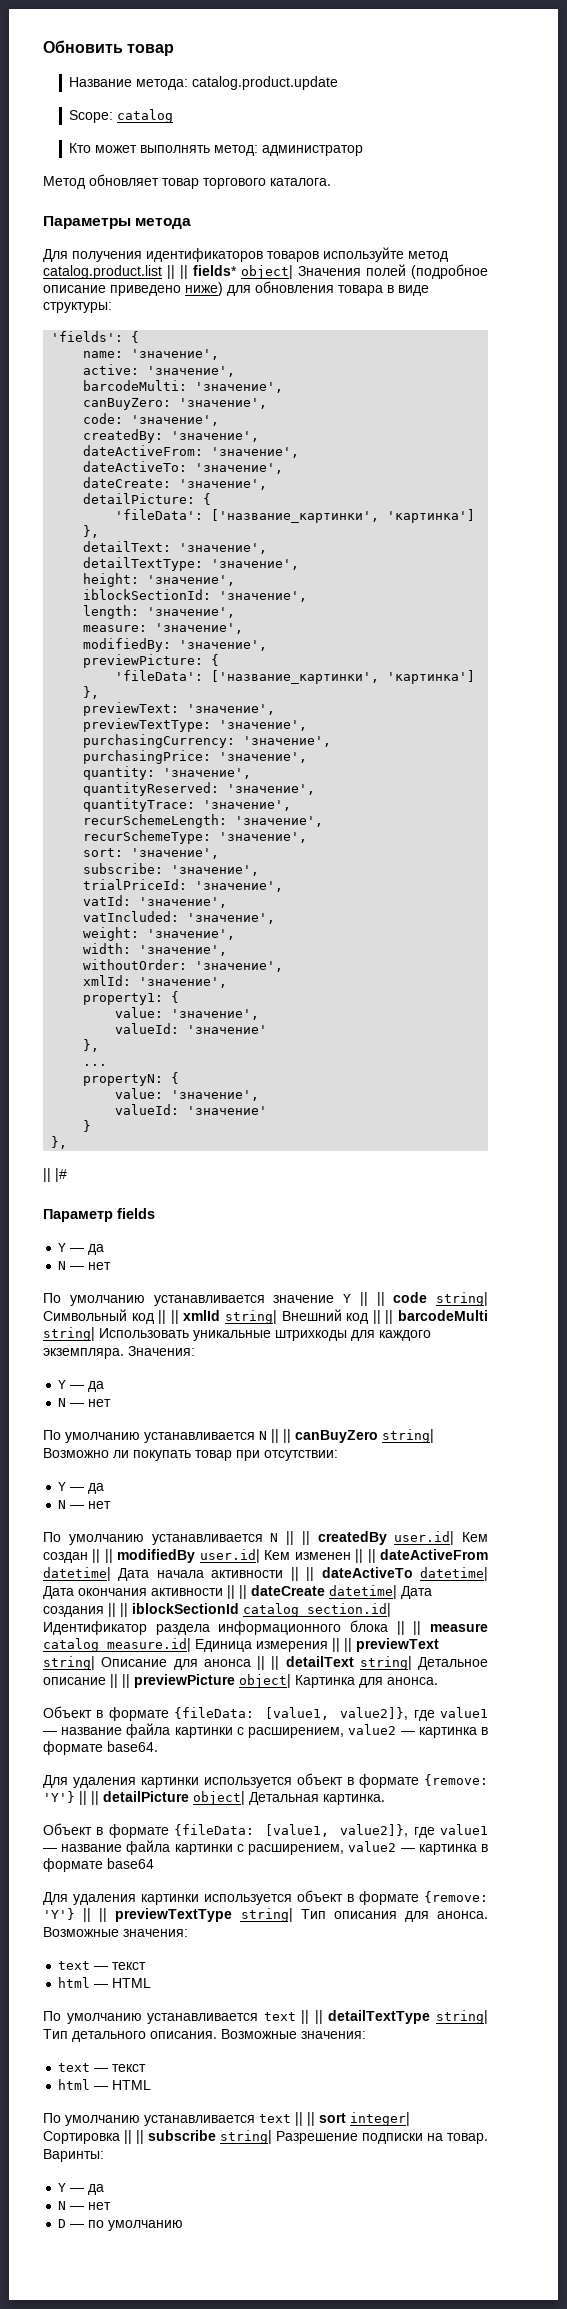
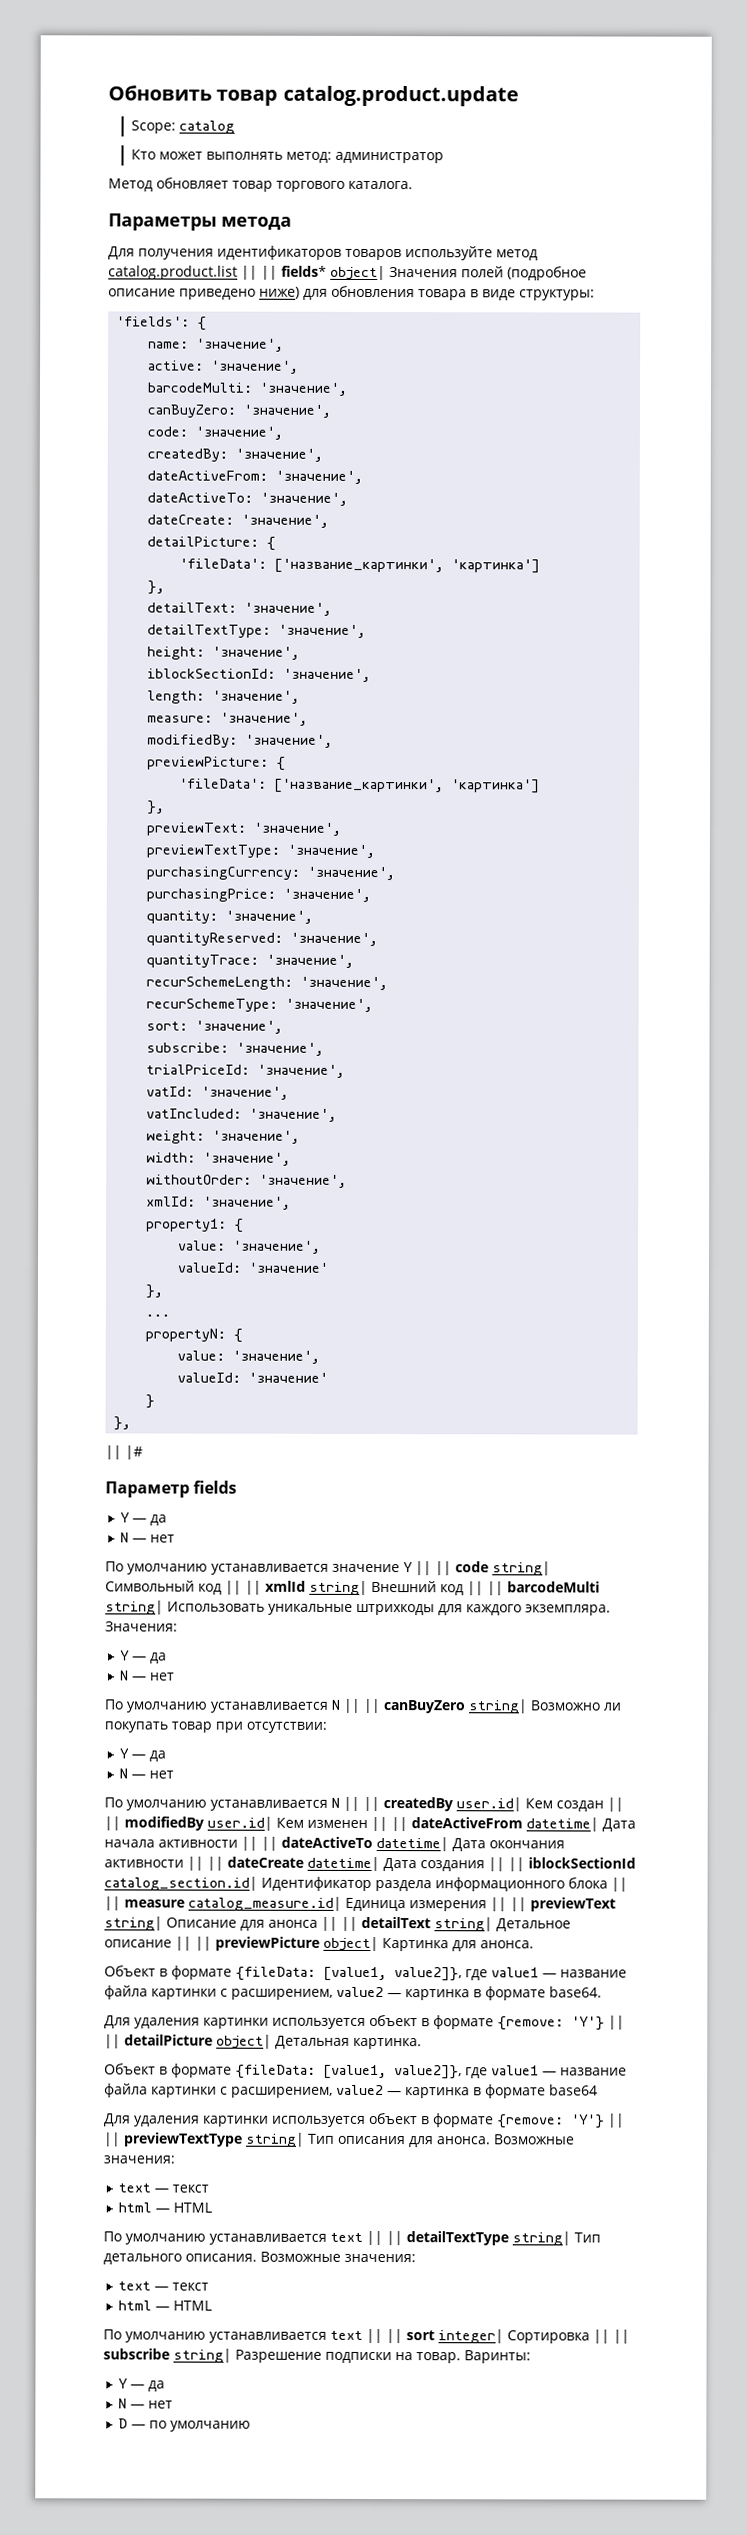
- Обновить товар
- Название метода: catalog.product.update
+ Обновить товар catalog.product.update

